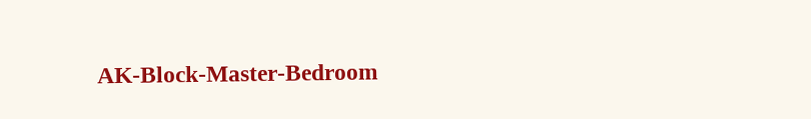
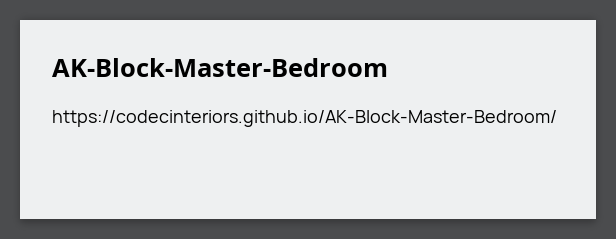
+ https://codecinteriors.github.io/AK-Block-Master-Bedroom/

